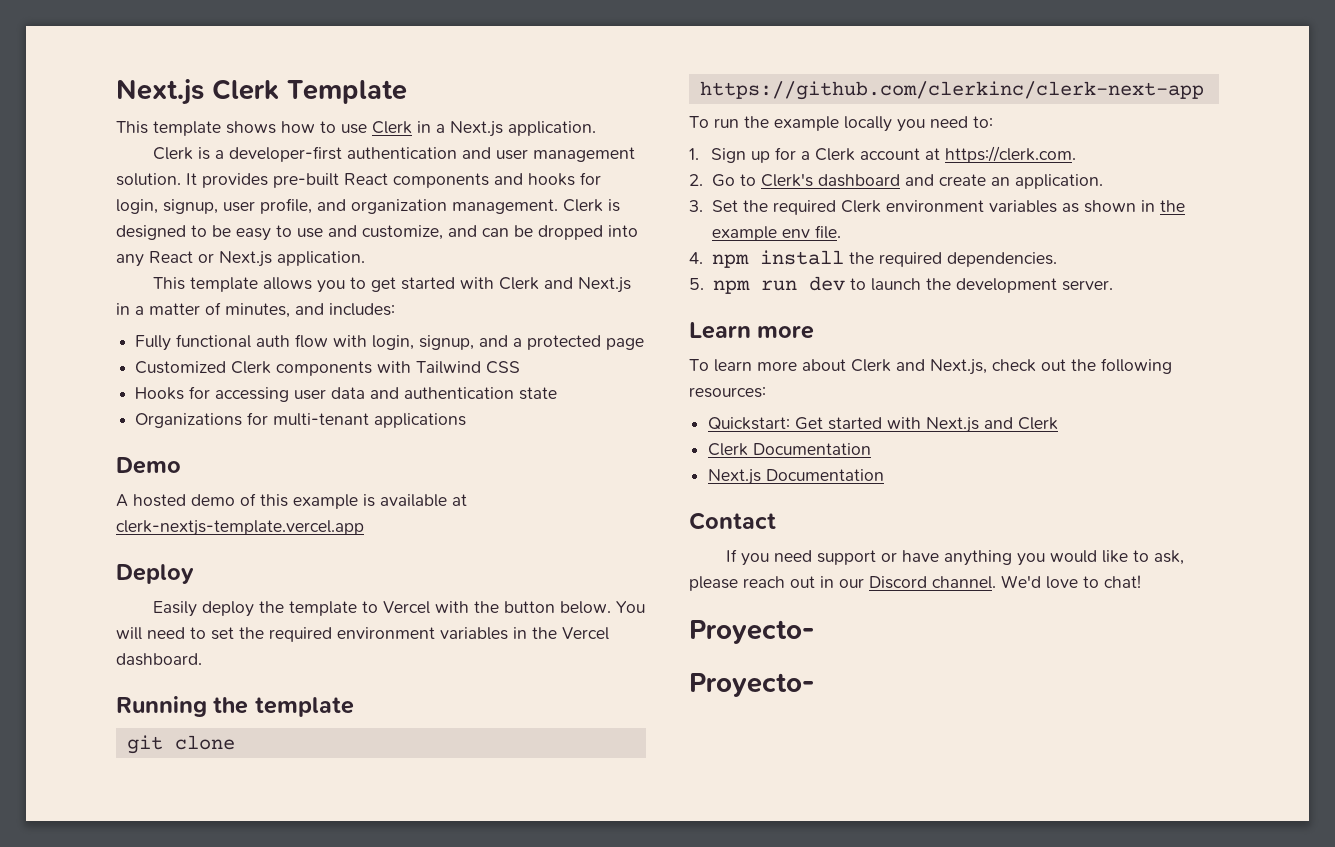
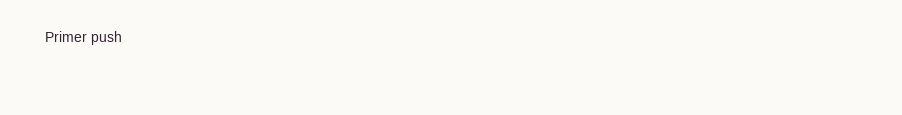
- Next.js Clerk Template
- This template shows how to use Clerk in a Next.js application.
- Clerk is a developer-first authentication and user management solution. It provides pre-built React components and hooks for login, signup, user profile, and organization management. Clerk is designed to be easy to use and customize, and can be dropped into any React or Next.js application.
- This template allows you to get started with Clerk and Next.js in a matter of minutes, and includes:
- Fully functional auth flow with login, signup, and a protected page
- Customized Clerk components with Tailwind CSS
- Hooks for accessing user data and authentication state
- Organizations for multi-tenant applications
- Demo
- A hosted demo of this example is available at clerk-nextjs-template.vercel.app
- Deploy
- Easily deploy the template to Vercel with the button below. You will need to set the required environment variables in the Vercel dashboard.
- Running the template
- git clone https://github.com/clerkinc/clerk-next-app
- To run the example locally you need to:
- 1. Sign up for a Clerk account at https://clerk.com.
- 2. Go to Clerk's dashboard and create an application.
- 3. Set the required Clerk environment variables as shown in the example env file.
- 4. npm install the required dependencies.
- 5. npm run dev to launch the development server.
- Learn more
- To learn more about Clerk and Next.js, check out the following resources:
- Quickstart: Get started with Next.js and Clerk
- Clerk Documentation
- Next.js Documentation
- Contact
- If you need support or have anything you would like to ask, please reach out in our Discord channel. We'd love to chat!
- Proyecto-
- Proyecto-
+ Primer push

